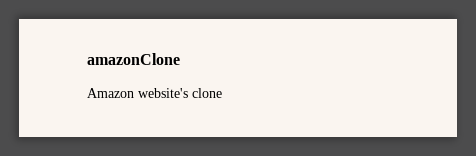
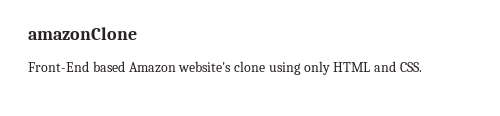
- Amazon website's clone
+ Front-End based Amazon website's clone using only HTML and CSS.

